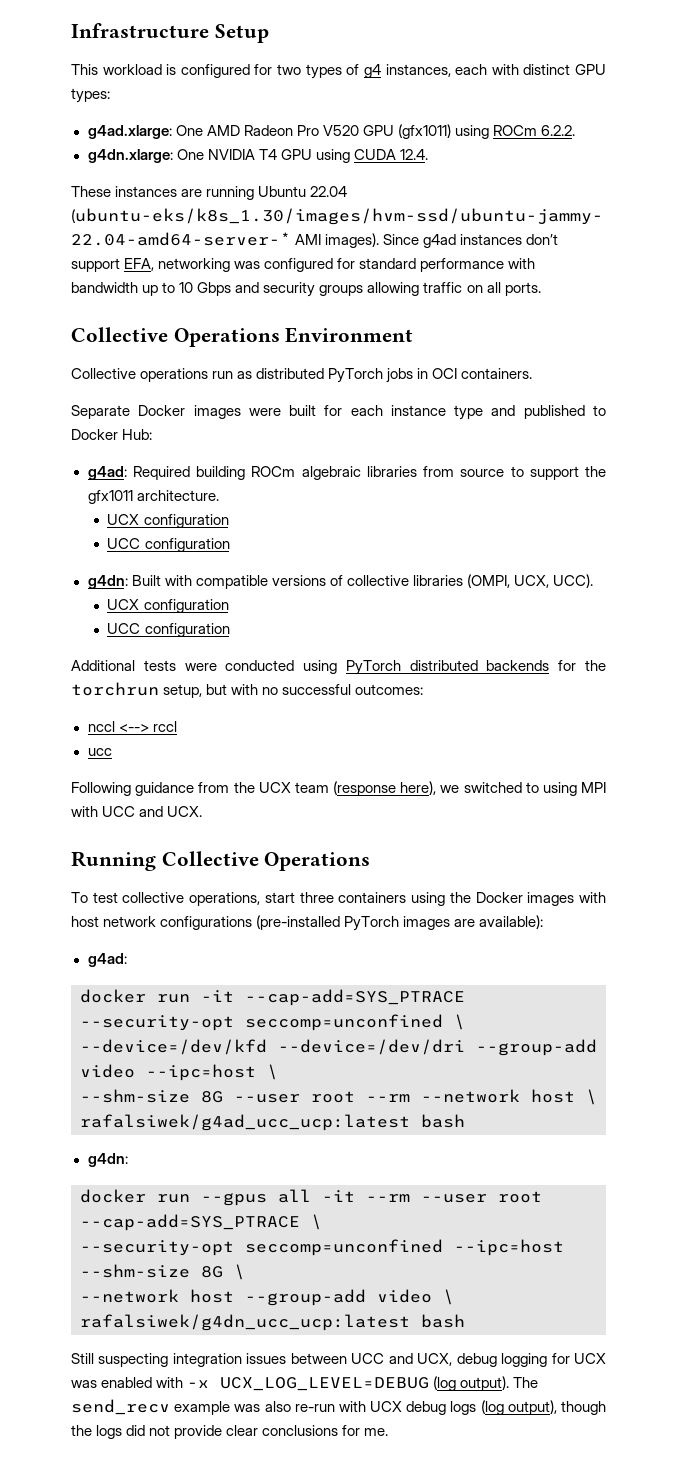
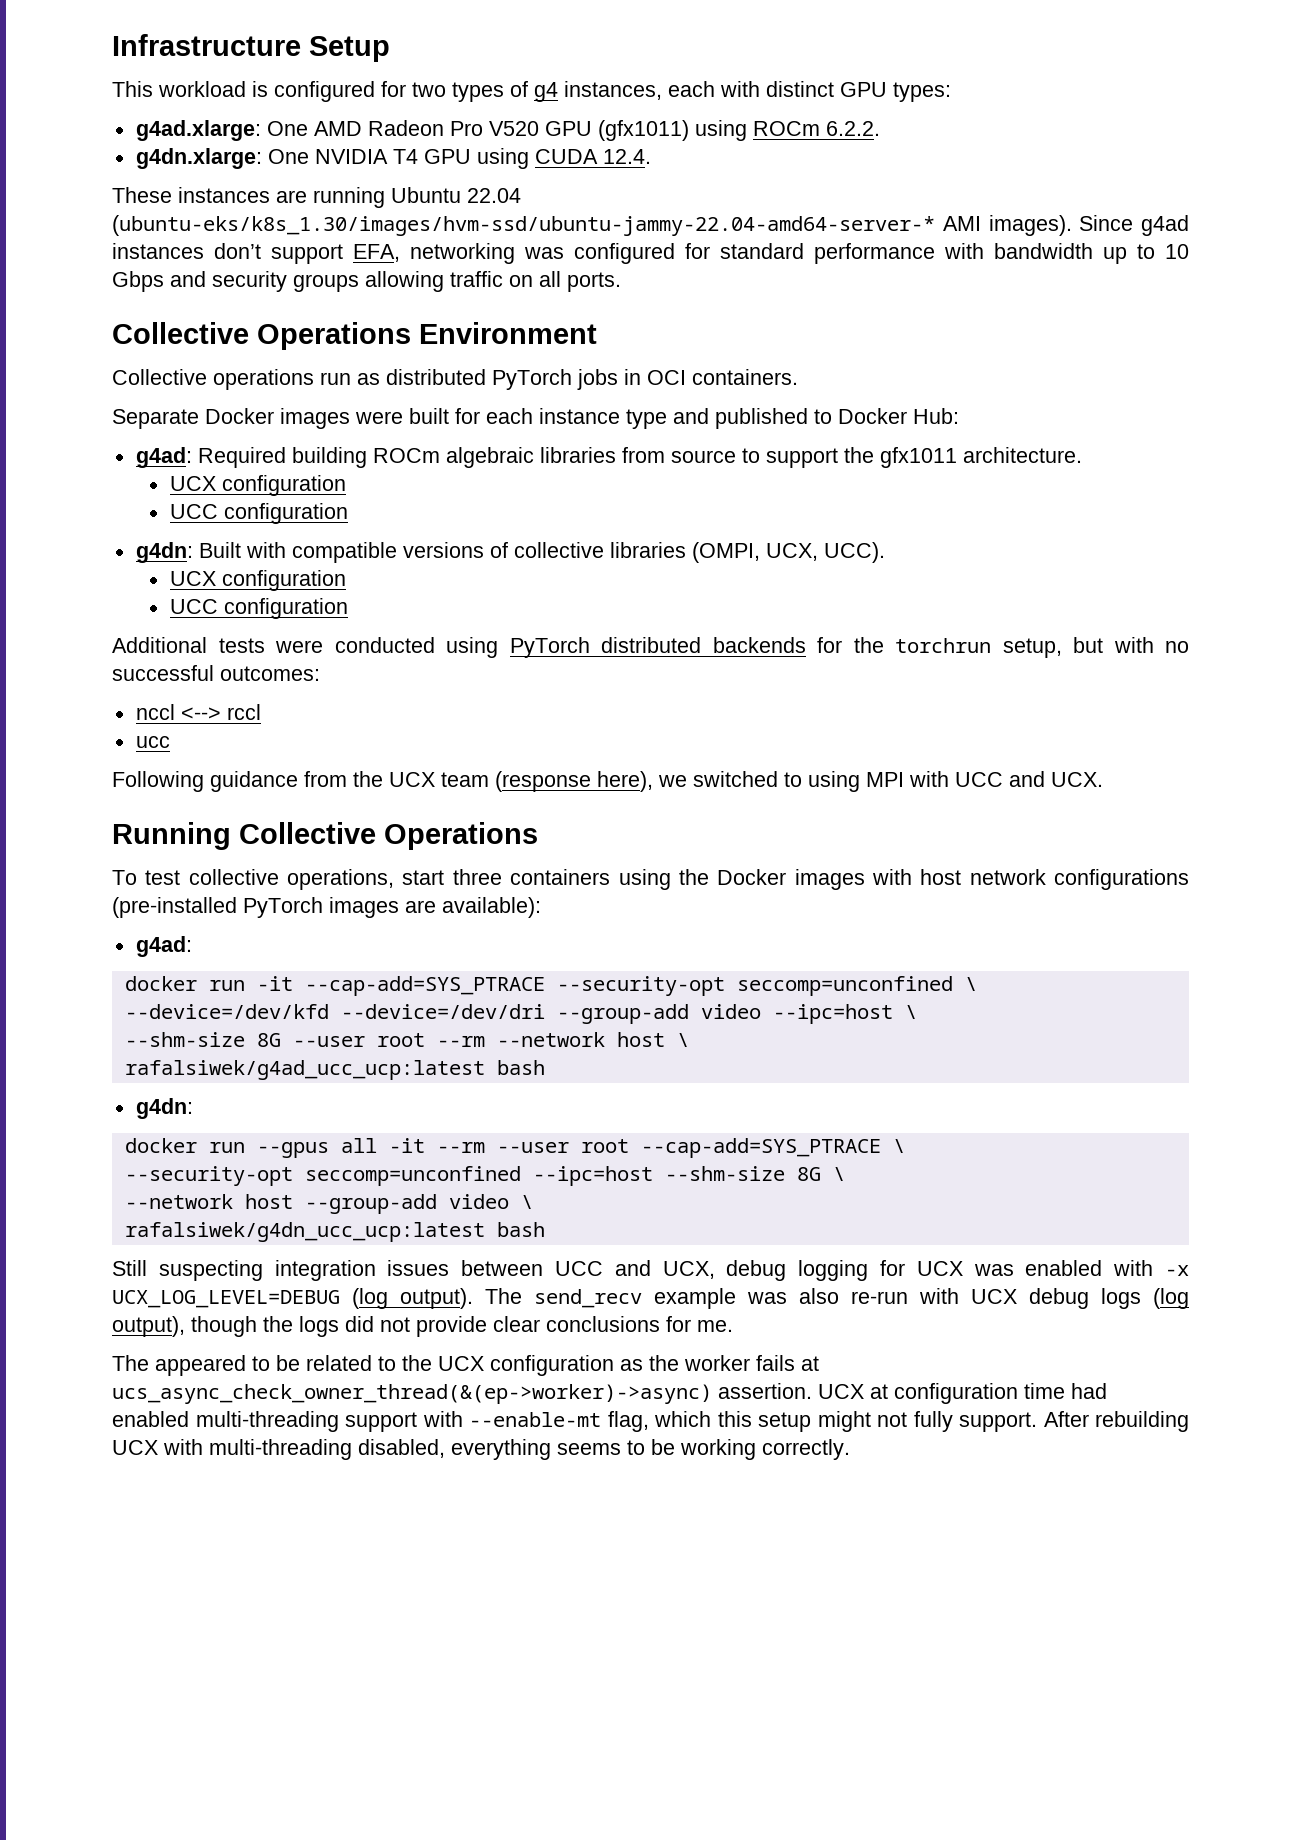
+ The appeared to be related to the UCX configuration as the worker fails at ucs_async_check_owner_thread(&(ep->worker)->async) assertion. UCX at configuration time had enabled multi-threading support with --enable-mt flag, which this setup might not fully support. After rebuilding UCX with multi-threading disabled, everything seems to be working correctly.

